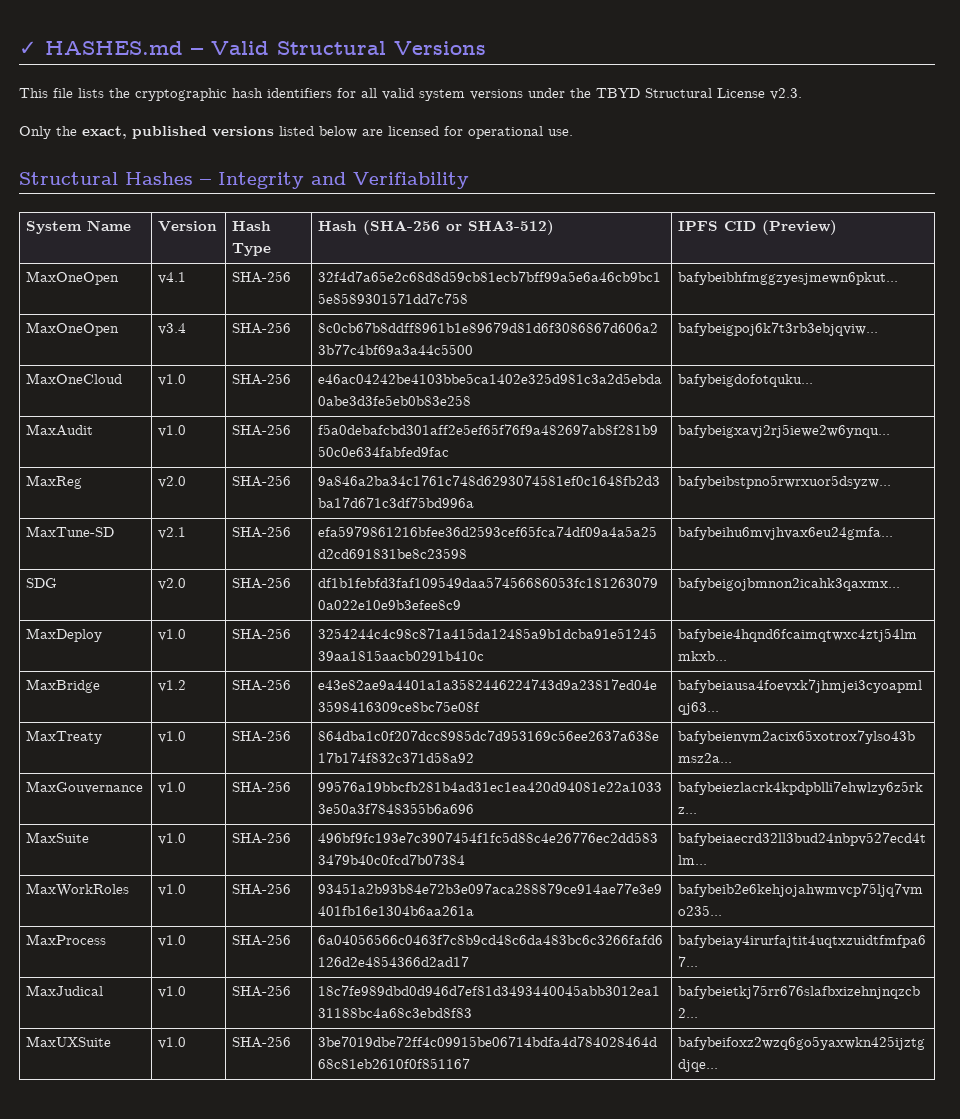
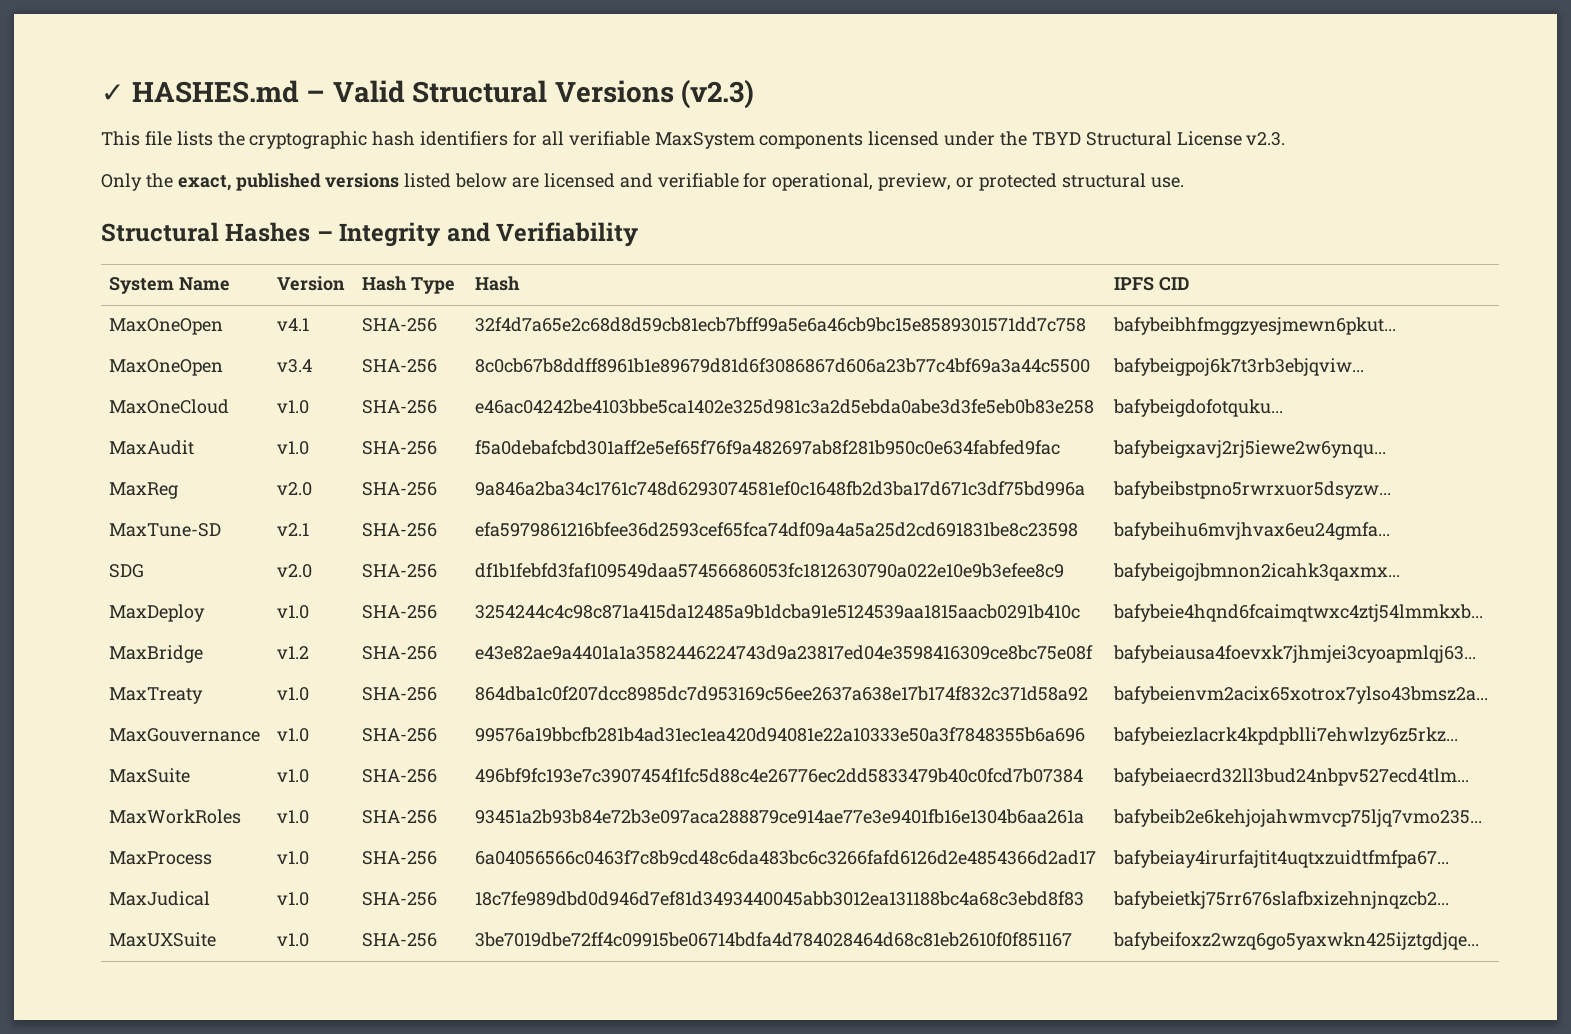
- ✓ HASHES.md – Valid Structural Versions
+ ✓ HASHES.md – Valid Structural Versions (v2.3)
- This file lists the cryptographic hash identifiers for all valid system versions under the TBYD Structural License v2.3.
+ This file lists the cryptographic hash identifiers for all verifiable MaxSystem components licensed under the TBYD Structural License v2.3.
- Only the exact, published versions listed below are licensed for operational use.
+ Only the exact, published versions listed below are licensed and verifiable for operational, preview, or protected structural use.
- System Name | Version | Hash Type | Hash (SHA-256 or SHA3-512) | IPFS CID (Preview)
+ System Name | Version | Hash Type | Hash | IPFS CID

